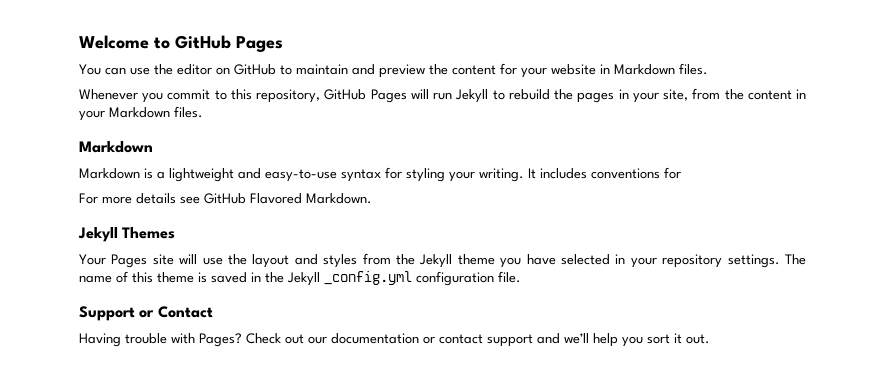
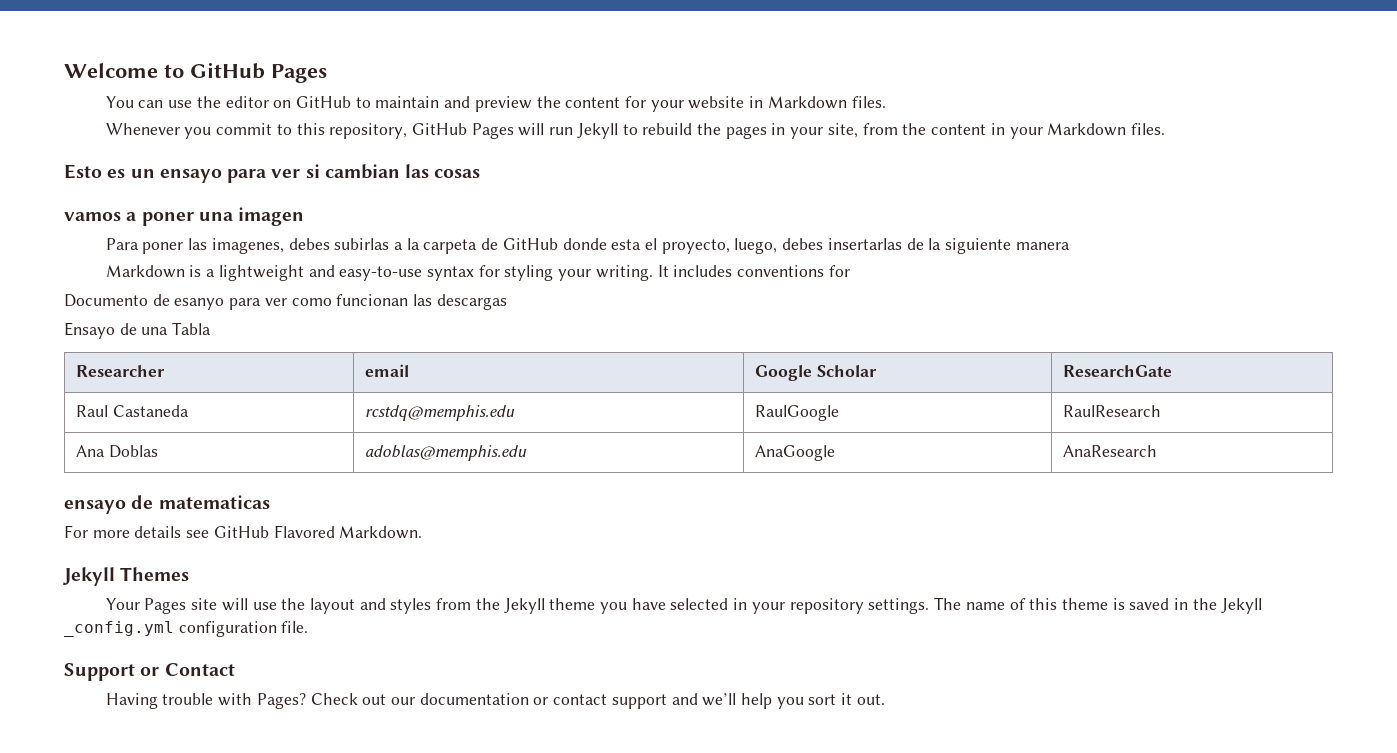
  Whenever you commit to this repository, GitHub Pages will run Jekyll to rebuild the pages in your site, from the content in your Markdown files.
- Markdown
+ Esto es un ensayo para ver si cambian las cosas
+ vamos a poner una imagen
+ Para poner las imagenes, debes subirlas a la carpeta de GitHub donde esta el proyecto, luego, debes insertarlas de la siguiente manera
+ Documento de esanyo para ver como funcionan las descargas
+ Ensayo de una Tabla
+ Researcher | email | Google Scholar | ResearchGate
+ Raul Castaneda | rcstdq@memphis.edu | RaulGoogle | RaulResearch
+ Ana Doblas | adoblas@memphis.edu | AnaGoogle | AnaResearch
+ ensayo de matematicas

